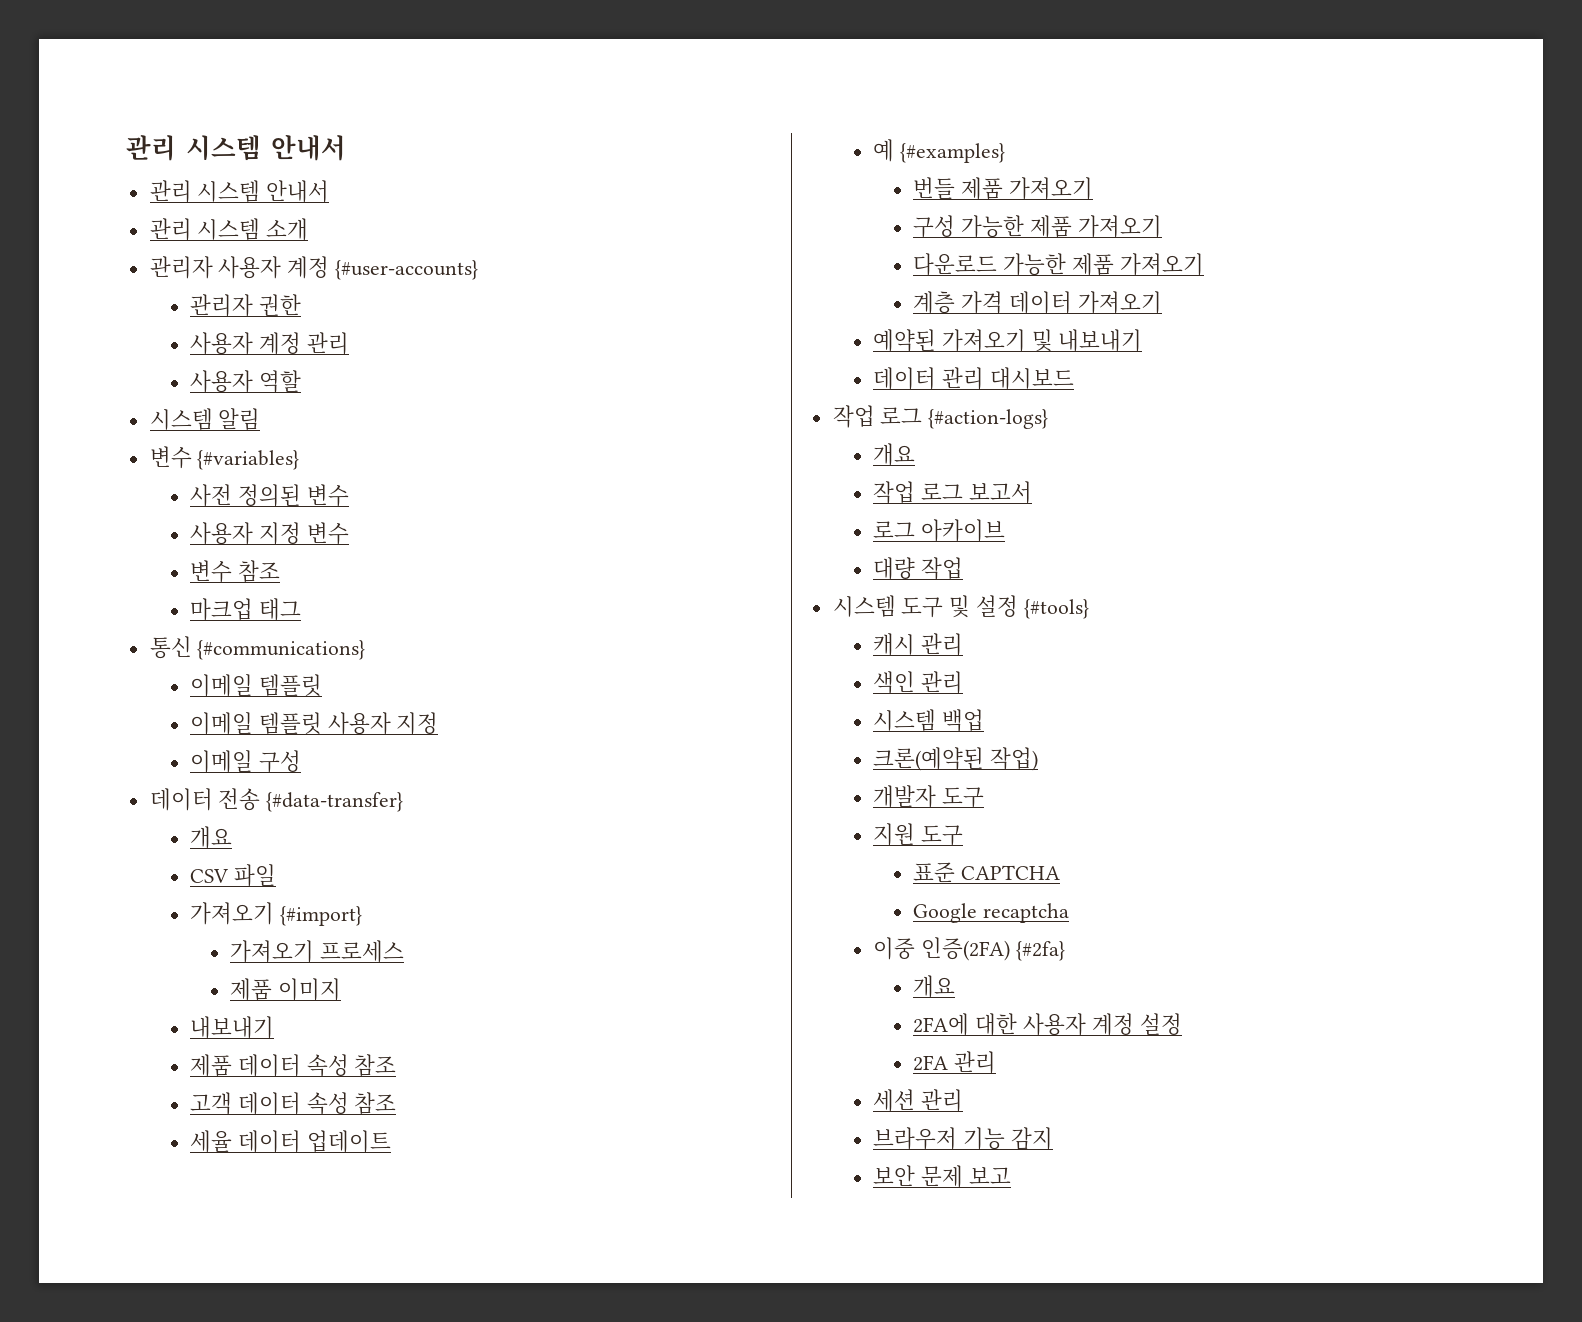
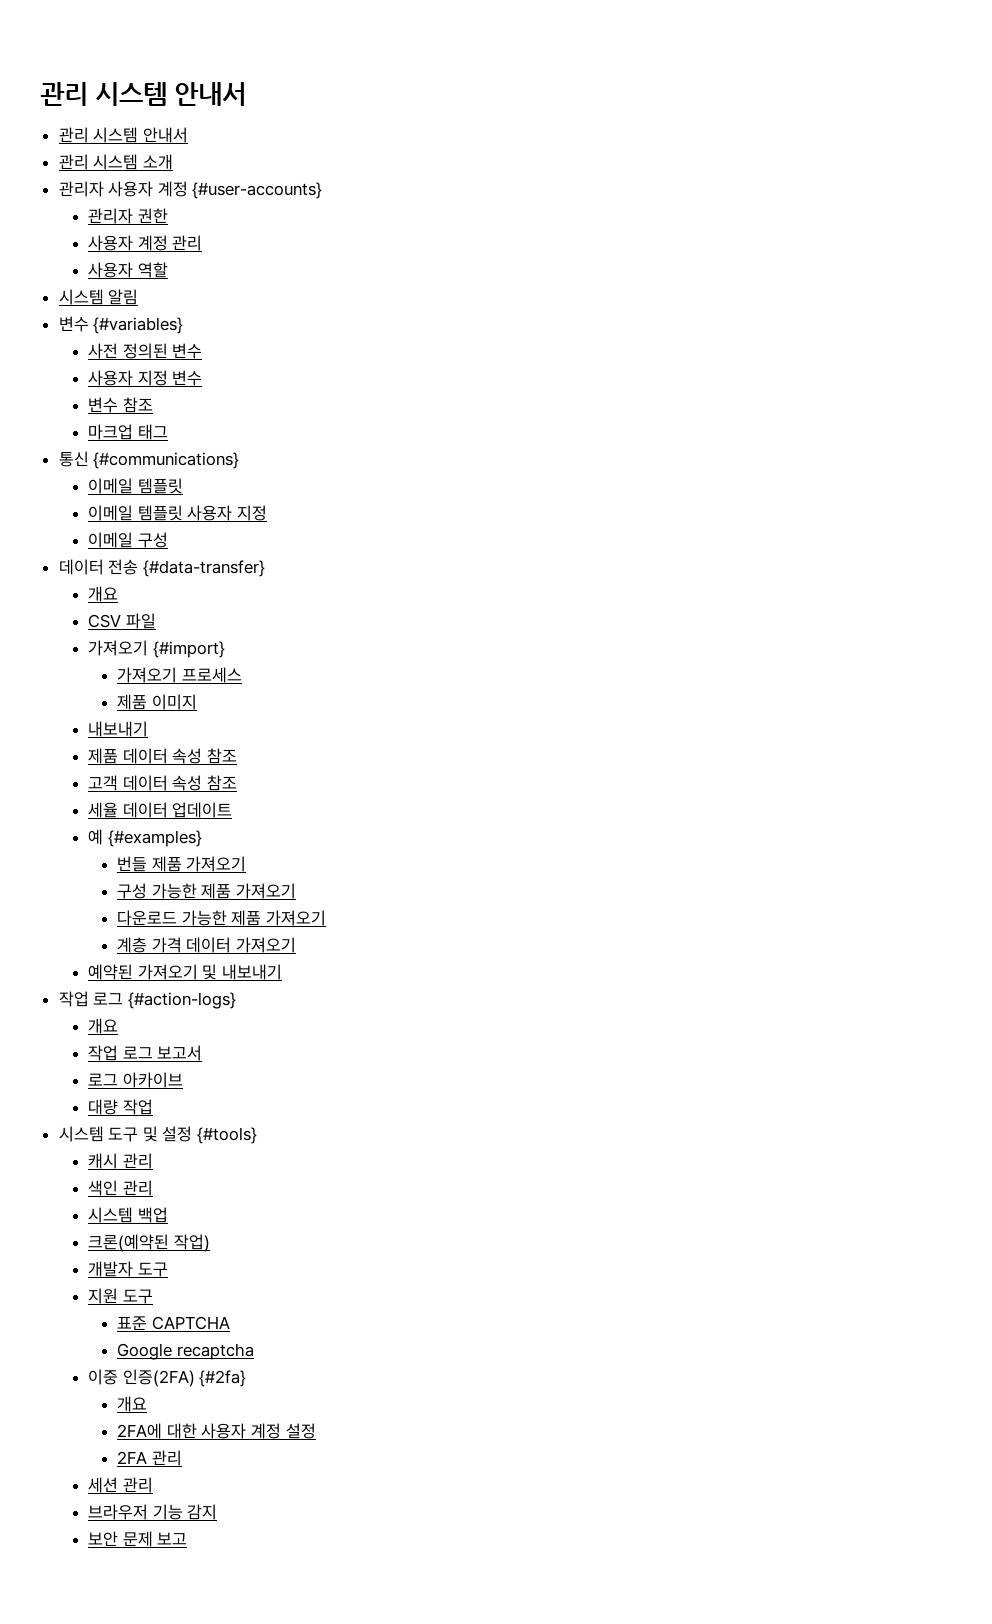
- 데이터 관리 대시보드

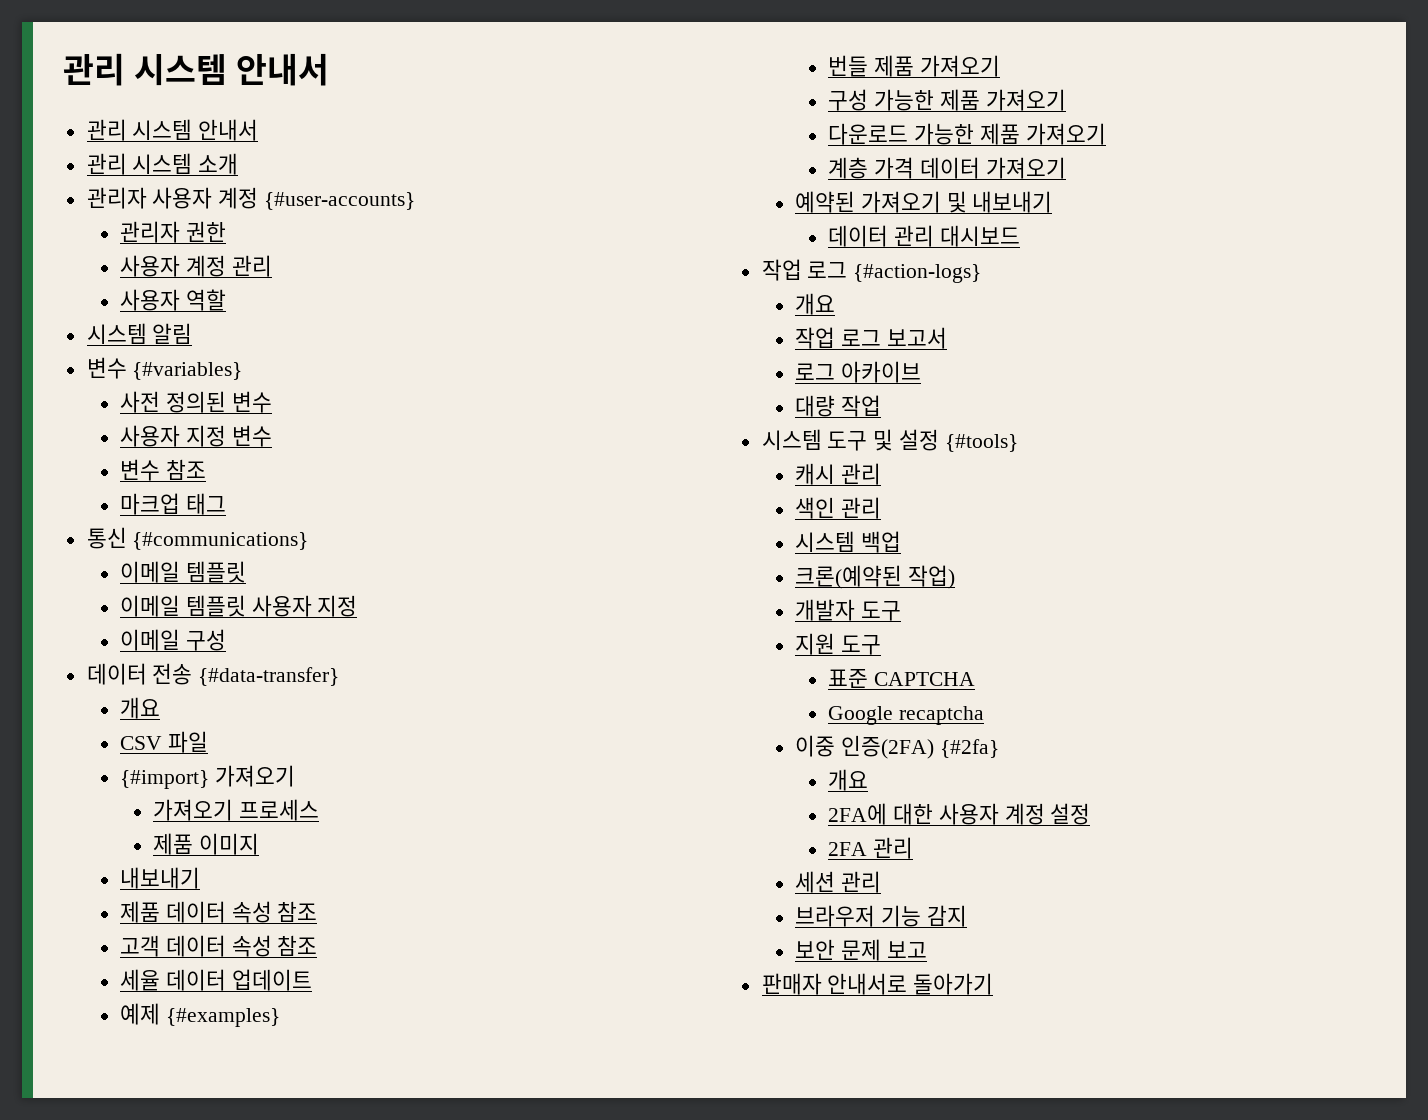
- 가져오기 {#import}
+ {#import} 가져오기
- 예 {#examples}
+ 예제 {#examples}
+ 데이터 관리 대시보드
+ 판매자 안내서로 돌아가기

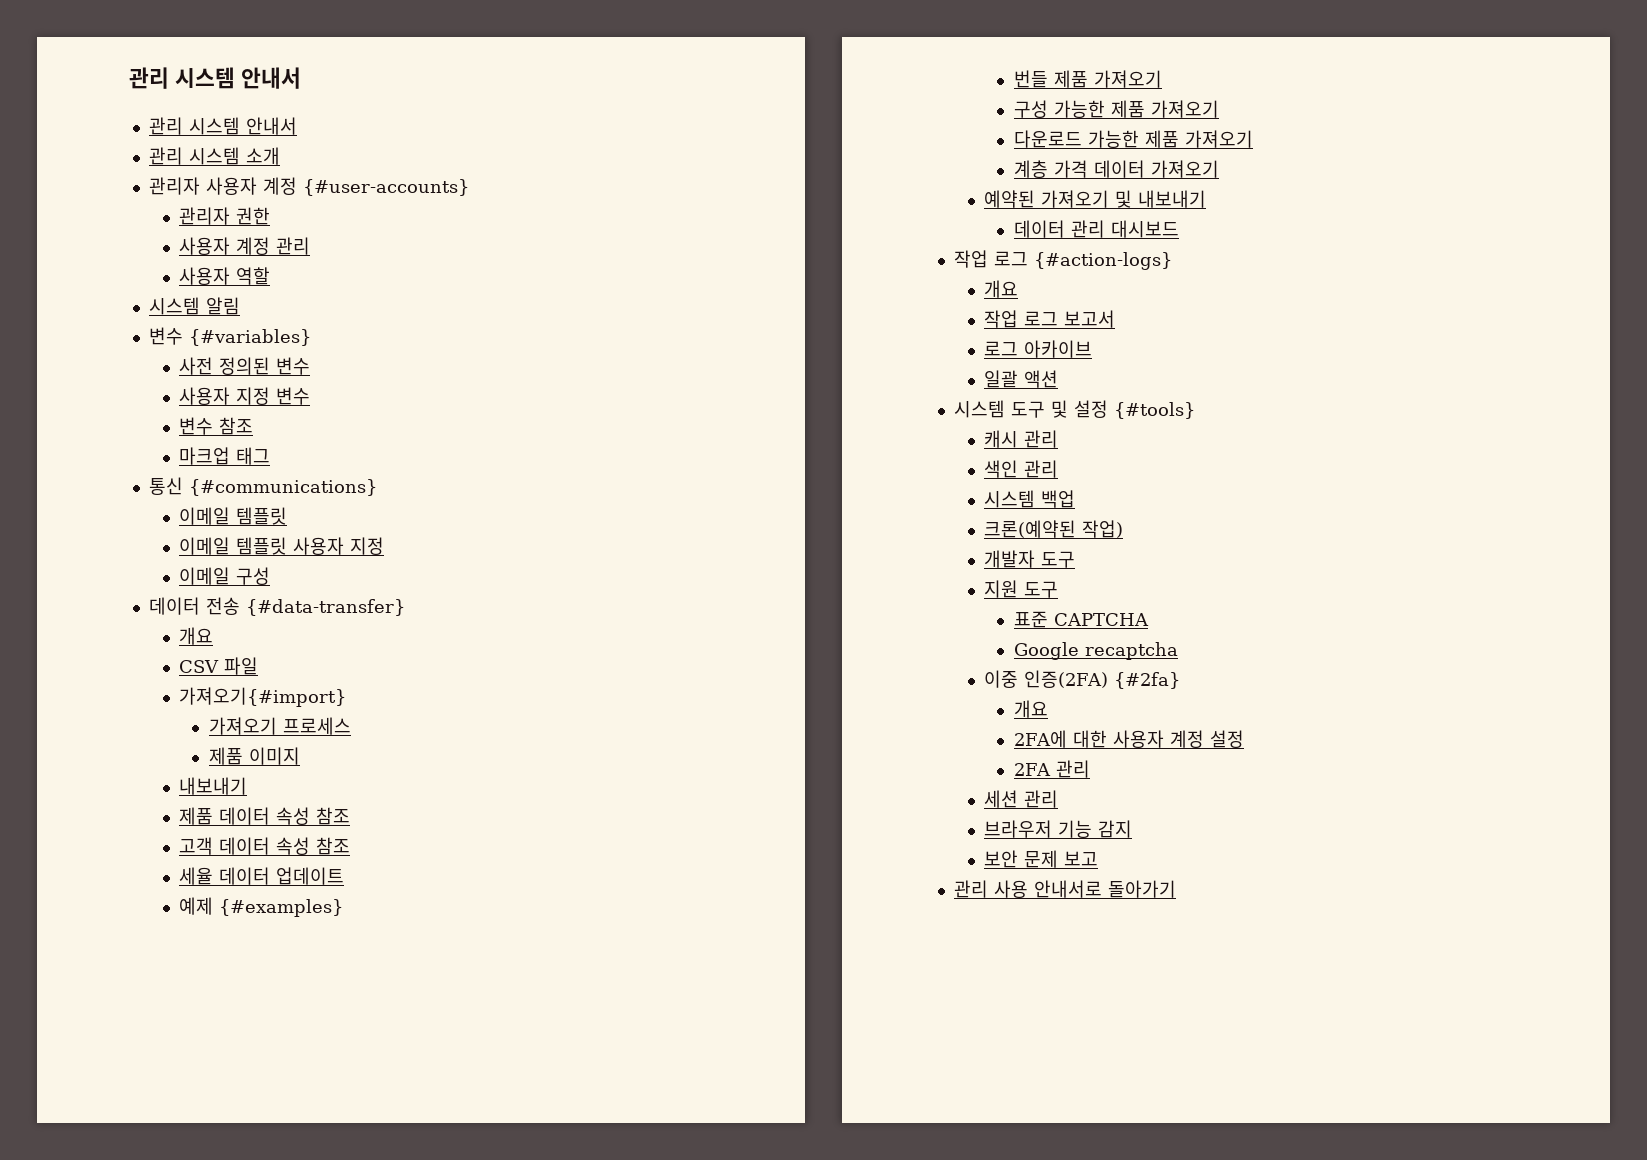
- {#import} 가져오기
+ 가져오기{#import}
- 대량 작업
+ 일괄 액션
- 판매자 안내서로 돌아가기
+ 관리 사용 안내서로 돌아가기

